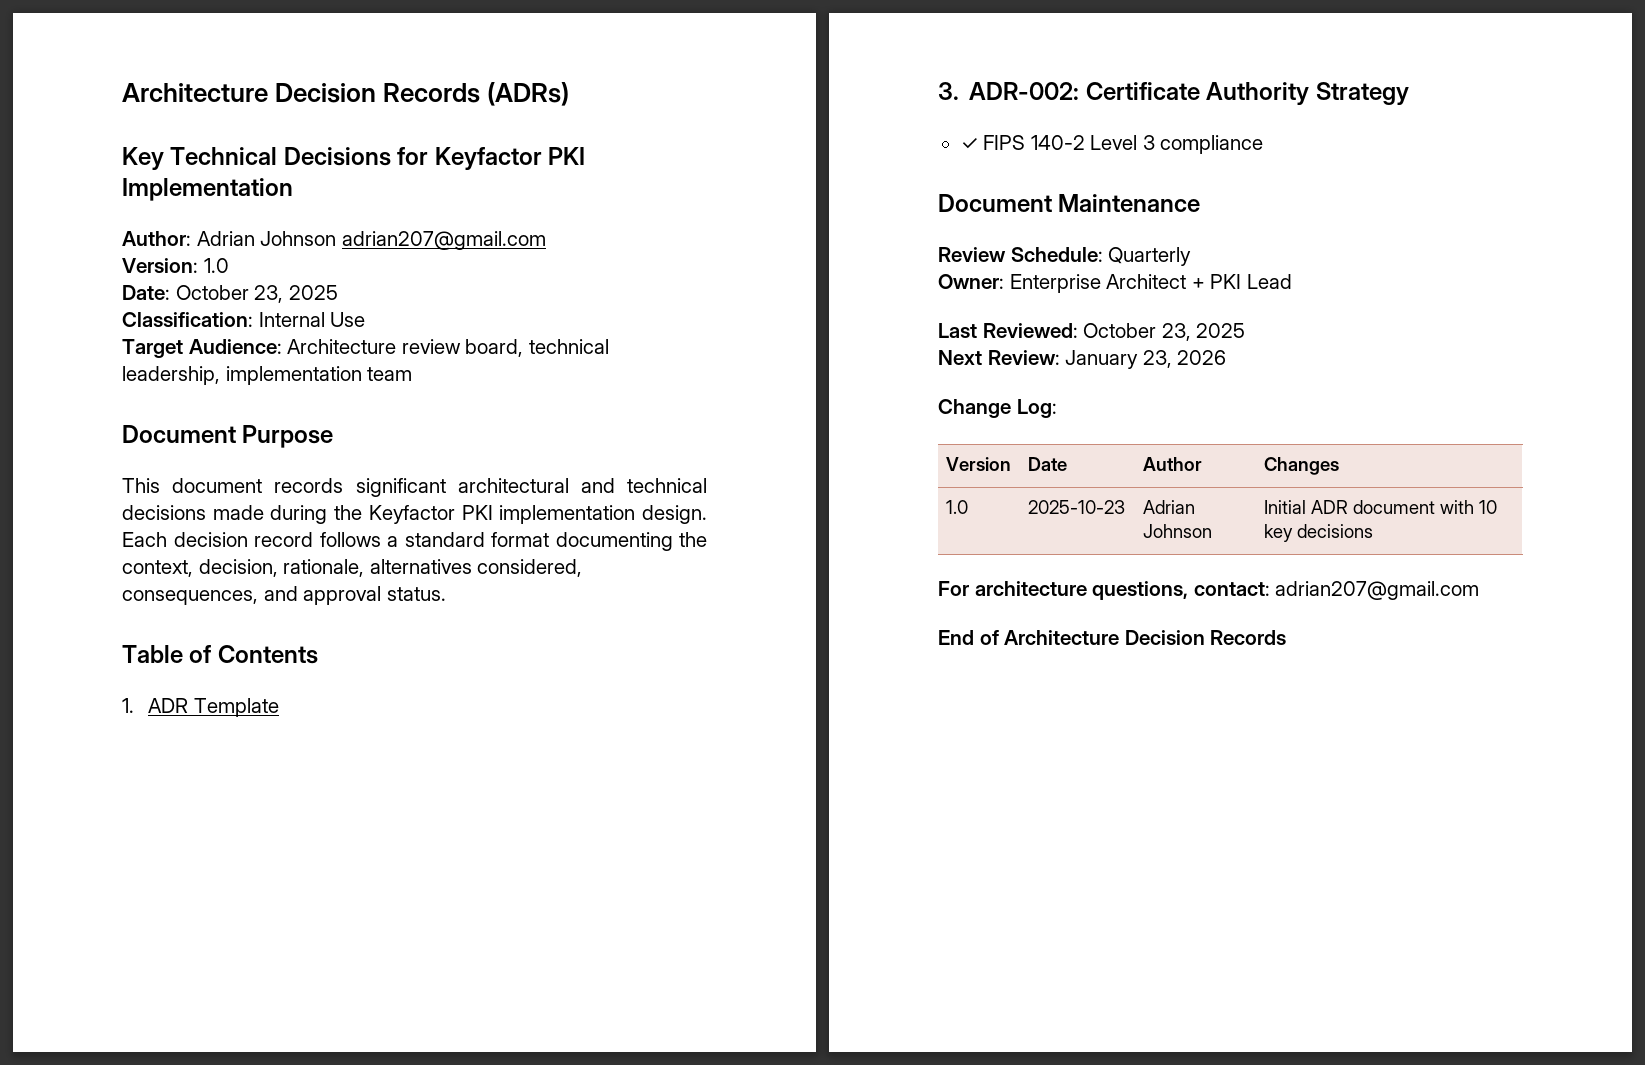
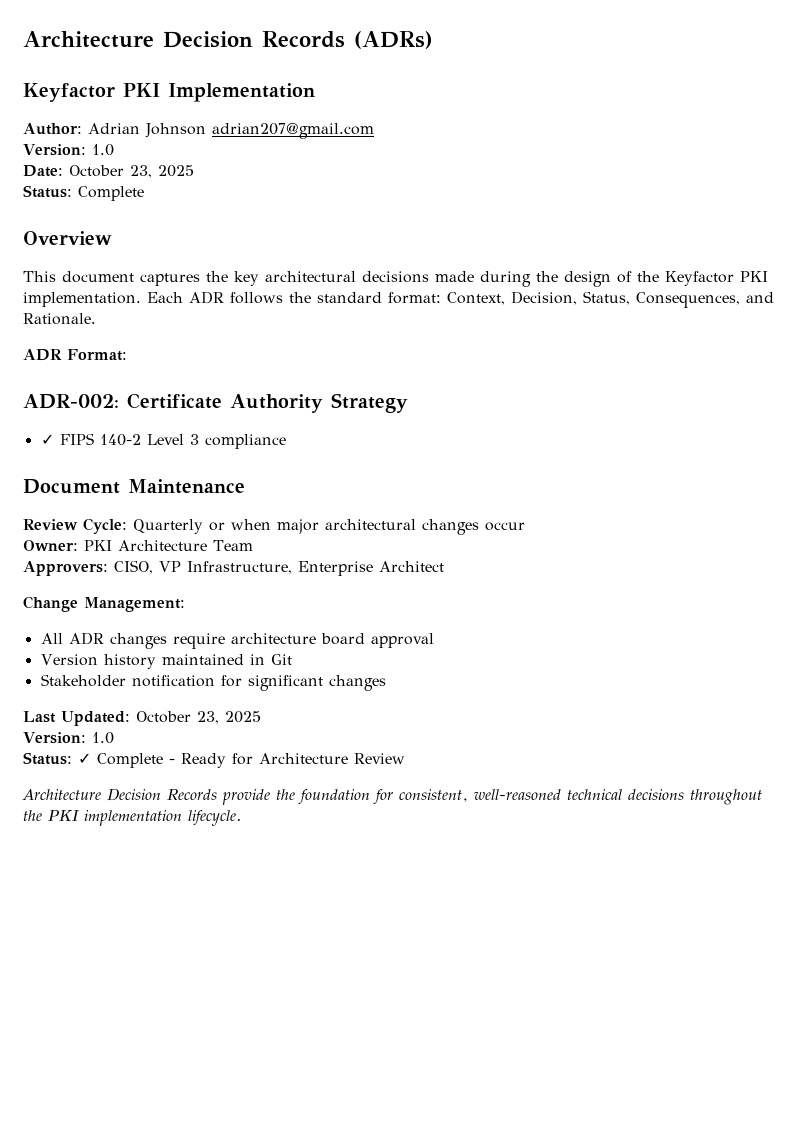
- Key Technical Decisions for Keyfactor PKI Implementation
+ Keyfactor PKI Implementation
- Classification: Internal Use
- Target Audience: Architecture review board, technical leadership, implementation team
- Document Purpose
- This document records significant architectural and technical decisions made during the Keyfactor PKI implementation design. Each decision record follows a standard format documenting the context, decision, rationale, alternatives considered, consequences, and approval status.
- Table of Contents
- 1. ADR Template
- 3. ADR-002: Certificate Authority Strategy
+ Status: Complete
+ Overview
+ This document captures the key architectural decisions made during the design of the Keyfactor PKI implementation. Each ADR follows the standard format: Context, Decision, Status, Consequences, and Rationale.
+ ADR Format:
+ ADR-002: Certificate Authority Strategy
- Review Schedule: Quarterly
- Owner: Enterprise Architect + PKI Lead
+ Review Cycle: Quarterly or when major architectural changes occur
+ Owner: PKI Architecture Team
+ Approvers: CISO, VP Infrastructure, Enterprise Architect
+ Change Management:
+ All ADR changes require architecture board approval
+ Version history maintained in Git
+ Stakeholder notification for significant changes
- Last Reviewed: October 23, 2025
- Next Review: January 23, 2026
- Change Log:
- Version | Date | Author | Changes
- 1.0 | 2025-10-23 | Adrian Johnson | Initial ADR document with 10 key decisions
- For architecture questions, contact: adrian207@gmail.com
- End of Architecture Decision Records
+ Last Updated: October 23, 2025
+ Version: 1.0
+ Status: ✓ Complete - Ready for Architecture Review
+ Architecture Decision Records provide the foundation for consistent, well-reasoned technical decisions throughout the PKI implementation lifecycle.

